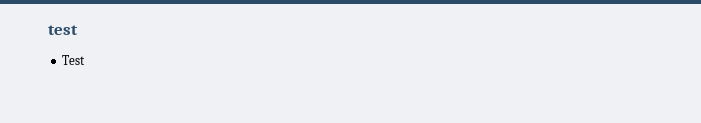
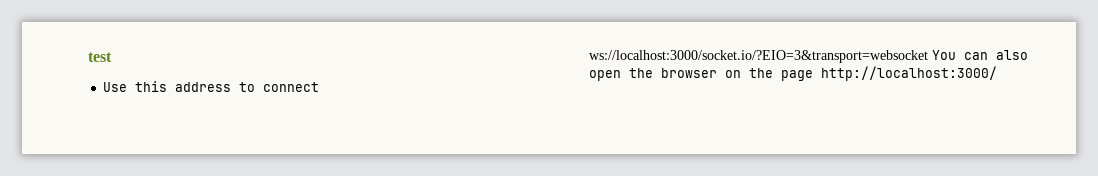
- Test
+ Use this address to connect ws://localhost:3000/socket.io/?EIO=3&transport=websocket You can also open the browser on the page http://localhost:3000/

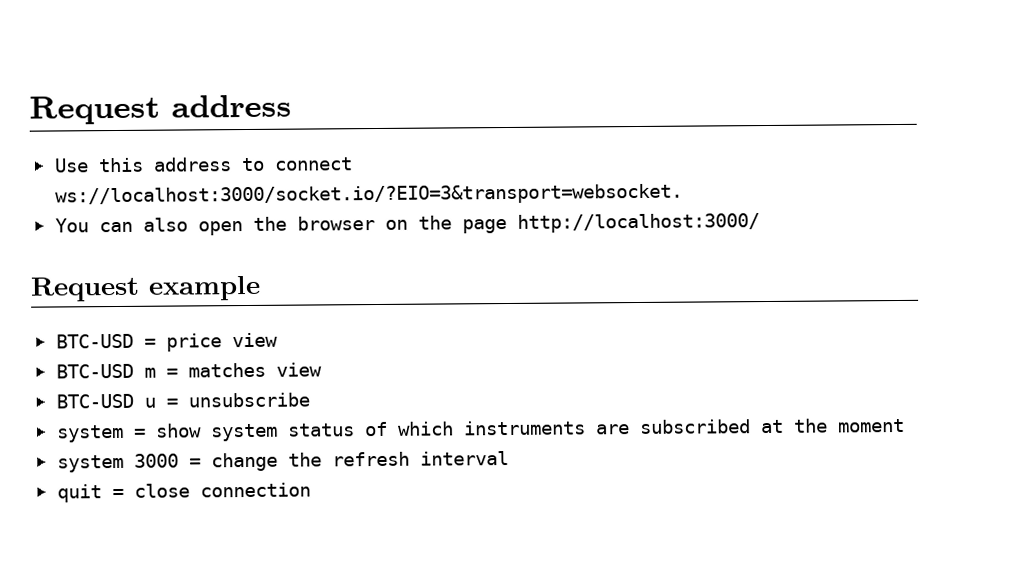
- test
+ Request address
- Use this address to connect ws://localhost:3000/socket.io/?EIO=3&transport=websocket You can also open the browser on the page http://localhost:3000/
+ Use this address to connect ws://localhost:3000/socket.io/?EIO=3&transport=websocket.
+ You can also open the browser on the page http://localhost:3000/
+ Request example
+ BTC-USD = price view
+ BTC-USD m = matches view
+ BTC-USD u = unsubscribe
+ system = show system status of which instruments are subscribed at the moment
+ system 3000 = change the refresh interval
+ quit = close connection

